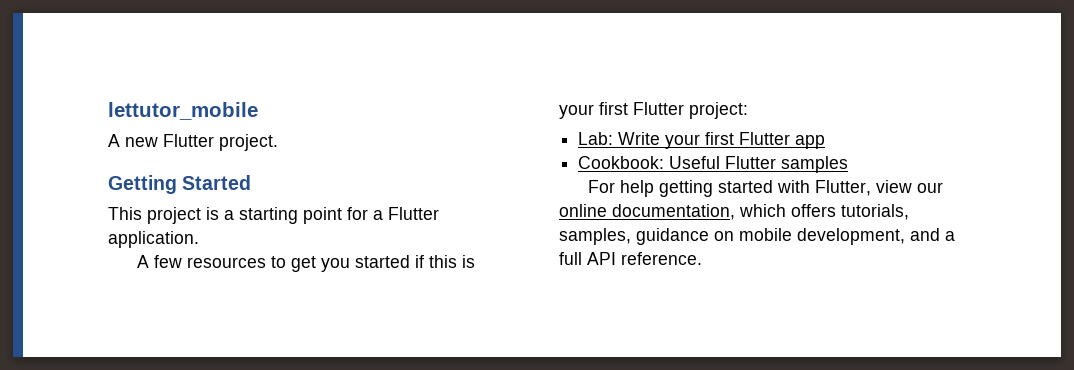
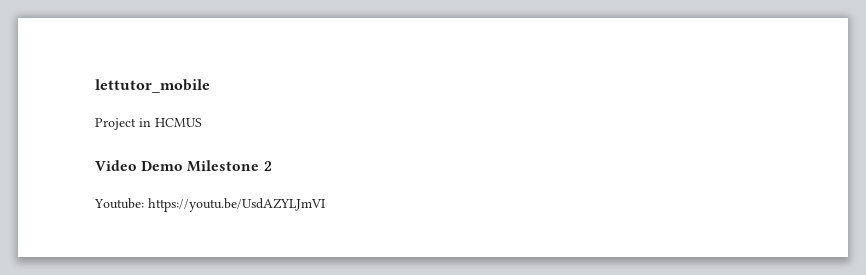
- A new Flutter project.
- Getting Started
- This project is a starting point for a Flutter application.
- A few resources to get you started if this is your first Flutter project:
- Lab: Write your first Flutter app
- Cookbook: Useful Flutter samples
- For help getting started with Flutter, view our online documentation, which offers tutorials, samples, guidance on mobile development, and a full API reference.
+ Project in HCMUS
+ Video Demo Milestone 2
+ Youtube: https://youtu.be/UsdAZYLJmVI

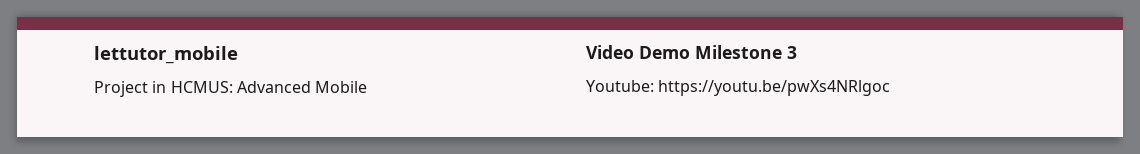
- Project in HCMUS
+ Project in HCMUS: Advanced Mobile
- Video Demo Milestone 2
+ Video Demo Milestone 3
- Youtube: https://youtu.be/UsdAZYLJmVI
+ Youtube: https://youtu.be/pwXs4NRlgoc

